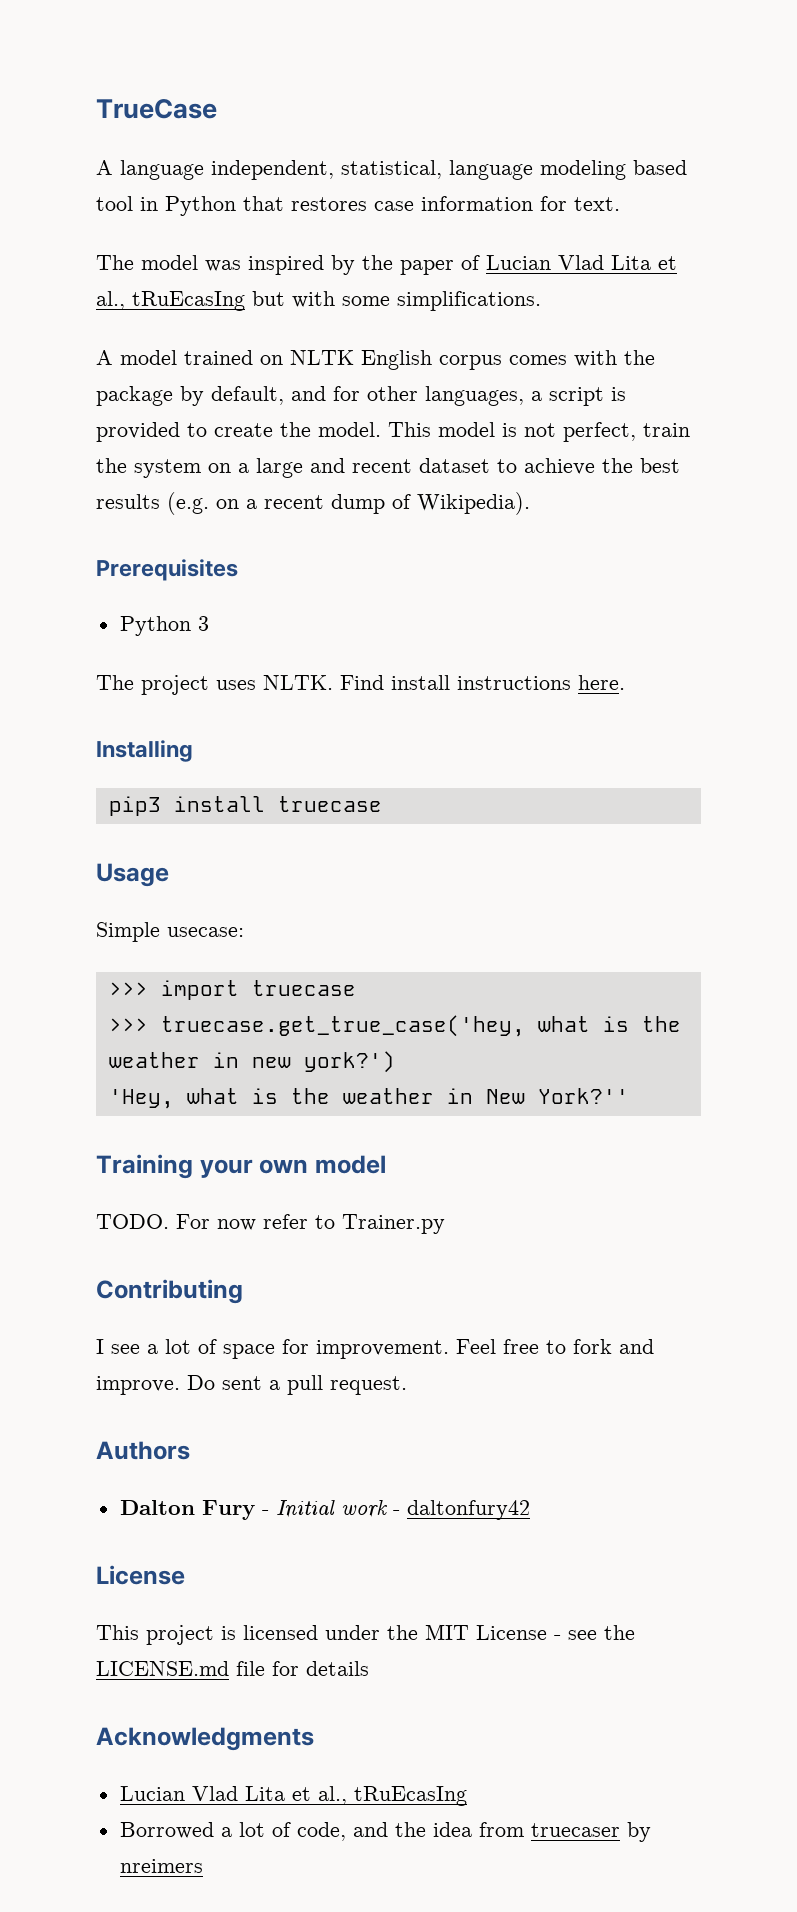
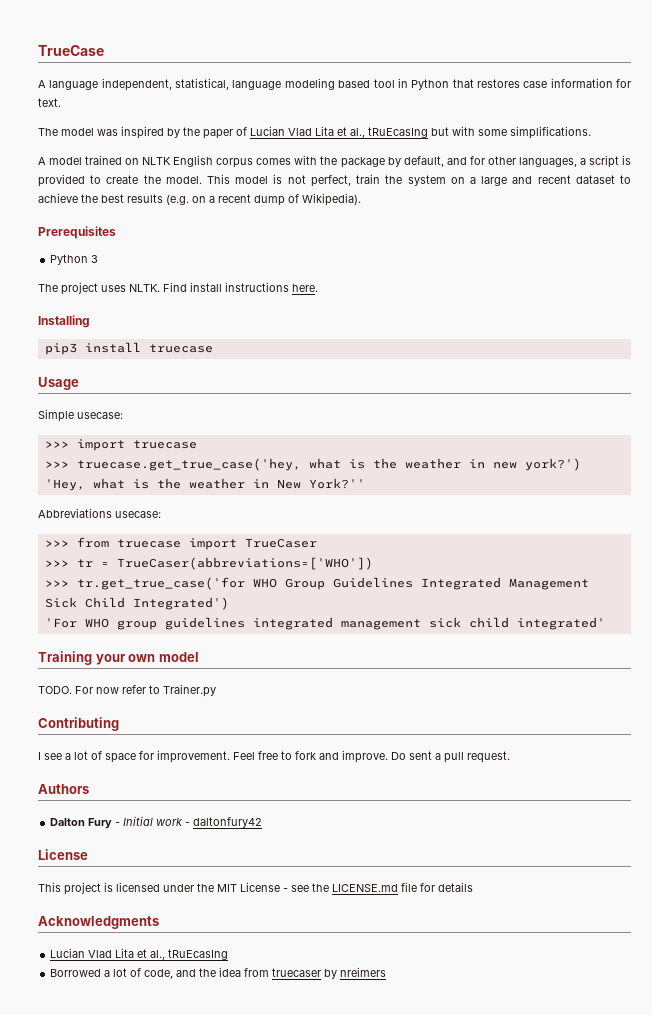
+ Abbreviations usecase:
+ >>> from truecase import TrueCaser
+ >>> tr = TrueCaser(abbreviations=['WHO'])
+ >>> tr.get_true_case('for WHO Group Guidelines Integrated Management Sick Child Integrated')
+ 'For WHO group guidelines integrated management sick child integrated'

